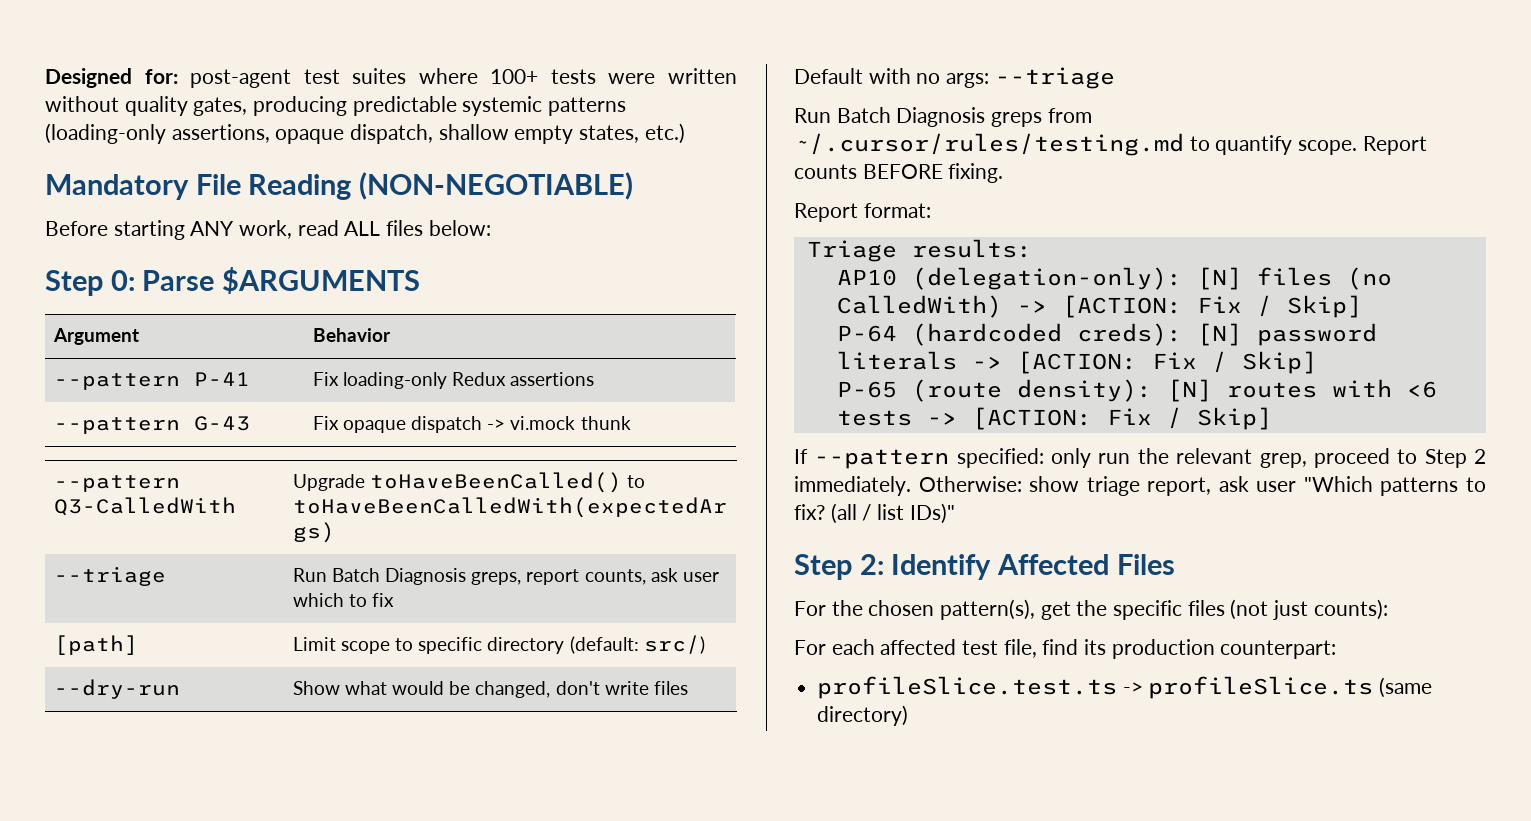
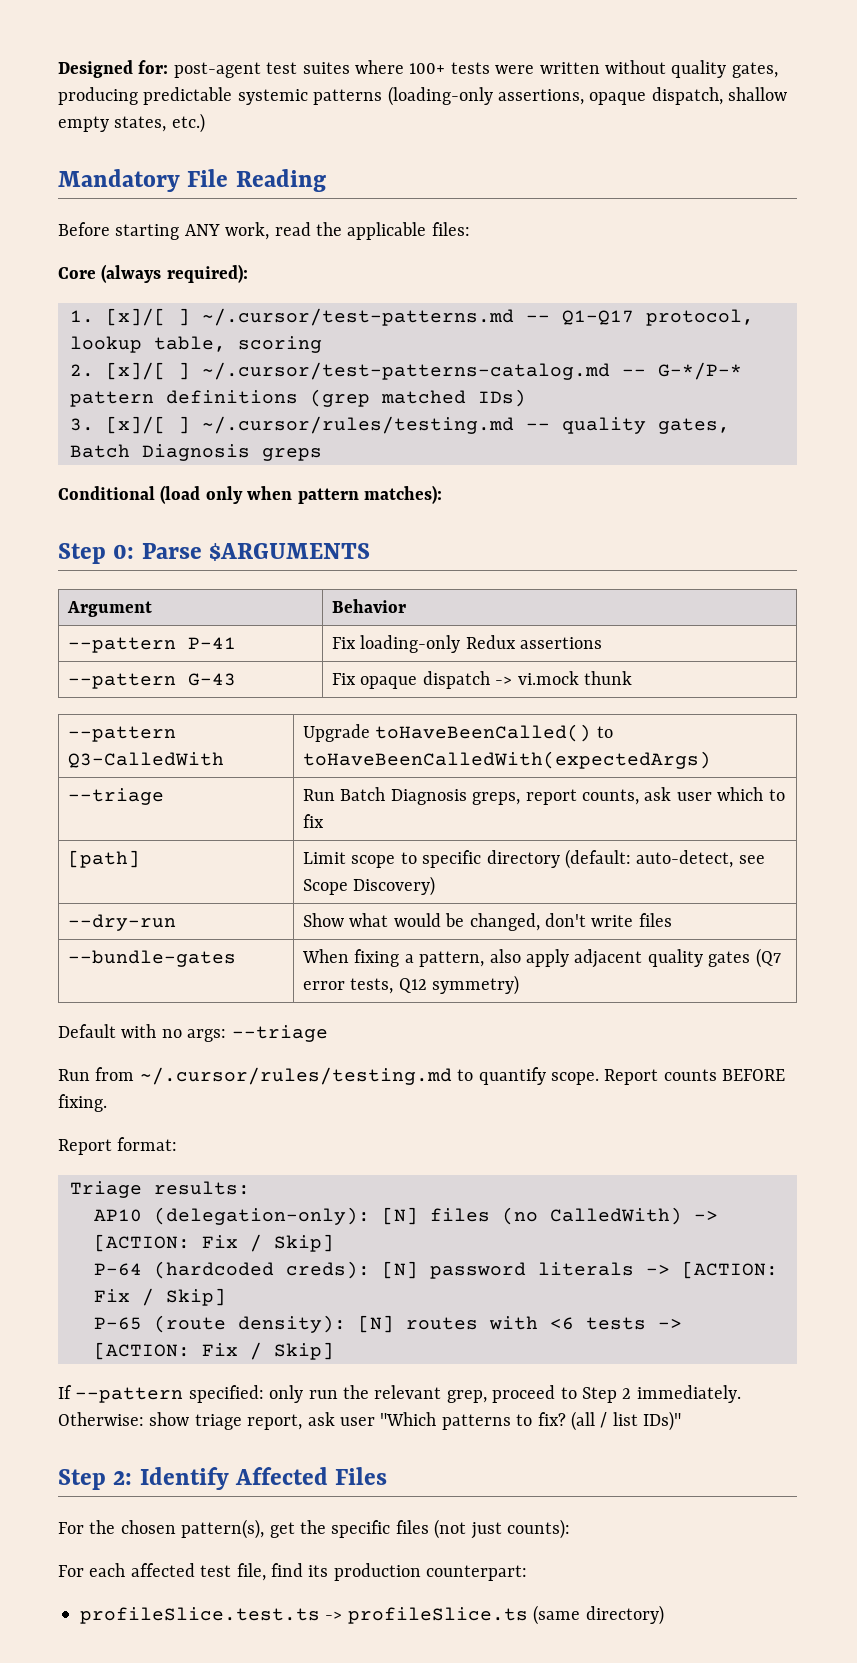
- Mandatory File Reading (NON-NEGOTIABLE)
+ Mandatory File Reading
- Before starting ANY work, read ALL files below:
+ Before starting ANY work, read the applicable files:
+ Core (always required):
+ 1. [x]/[ ] ~/.cursor/test-patterns.md -- Q1-Q17 protocol, lookup table, scoring
+ 2. [x]/[ ] ~/.cursor/test-patterns-catalog.md -- G-*/P-* pattern definitions (grep matched IDs)
+ 3. [x]/[ ] ~/.cursor/rules/testing.md -- quality gates, Batch Diagnosis greps
+ Conditional (load only when pattern matches):
- [path] | Limit scope to specific directory (default: src/)
+ [path] | Limit scope to specific directory (default: auto-detect, see Scope Discovery)
+ --bundle-gates | When fixing a pattern, also apply adjacent quality gates (Q7 error tests, Q12 symmetry)
- Run Batch Diagnosis greps from ~/.cursor/rules/testing.md to quantify scope.
+ Run from ~/.cursor/rules/testing.md to quantify scope.

